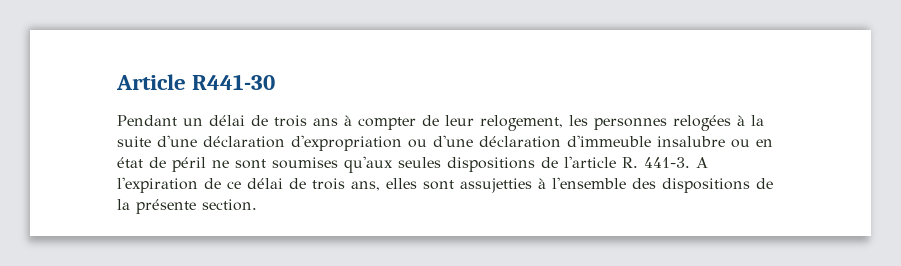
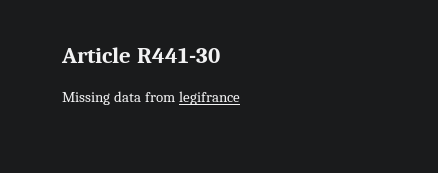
- Pendant un délai de trois ans à compter de leur relogement, les personnes relogées à la suite d'une déclaration d'expropriation ou d'une déclaration d'immeuble insalubre ou en état de péril ne sont soumises qu'aux seules dispositions de l'article R. 441-3. A l'expiration de ce délai de trois ans, elles sont assujetties à l'ensemble des dispositions de la présente section.
+ Missing data from legifrance

